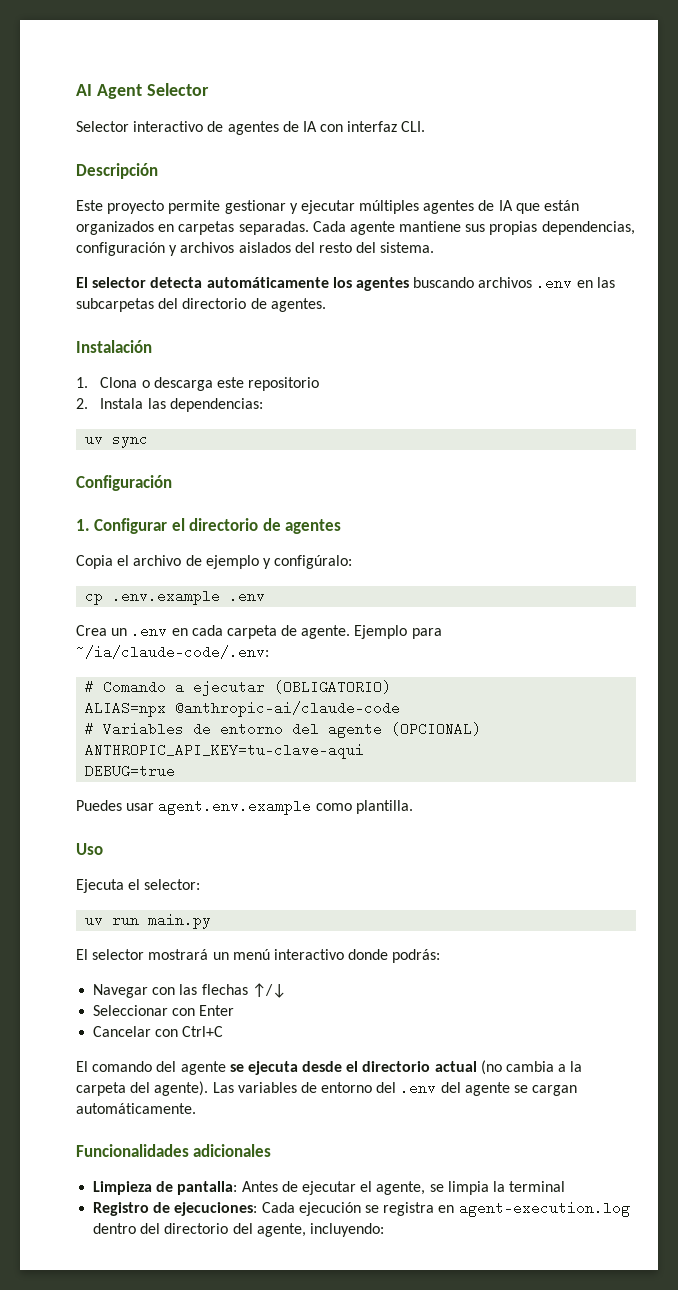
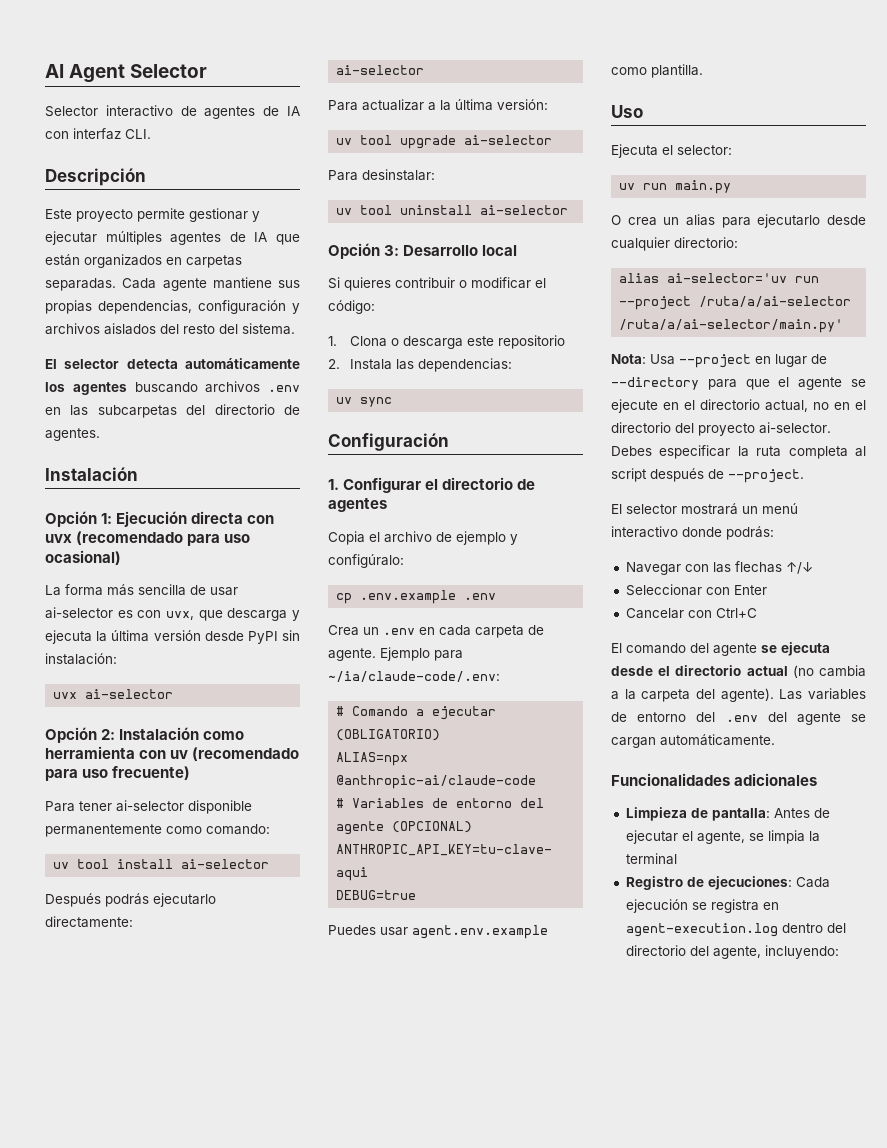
+ Opción 1: Ejecución directa con uvx (recomendado para uso ocasional)
+ La forma más sencilla de usar ai-selector es con uvx, que descarga y ejecuta la última versión desde PyPI sin instalación:
+ uvx ai-selector
+ Opción 2: Instalación como herramienta con uv (recomendado para uso frecuente)
+ Para tener ai-selector disponible permanentemente como comando:
+ uv tool install ai-selector
+ Después podrás ejecutarlo directamente:
+ ai-selector
+ Para actualizar a la última versión:
+ uv tool upgrade ai-selector
+ Para desinstalar:
+ uv tool uninstall ai-selector
+ Opción 3: Desarrollo local
+ Si quieres contribuir o modificar el código:
+ O crea un alias para ejecutarlo desde cualquier directorio:
+ alias ai-selector='uv run --project /ruta/a/ai-selector /ruta/a/ai-selector/main.py'
+ Nota: Usa --project en lugar de --directory para que el agente se ejecute en el directorio actual, no en el directorio del proyecto ai-selector. Debes especificar la ruta completa al script después de --project.

